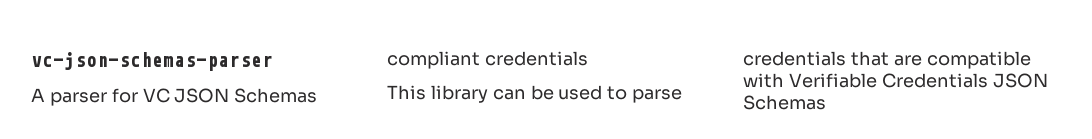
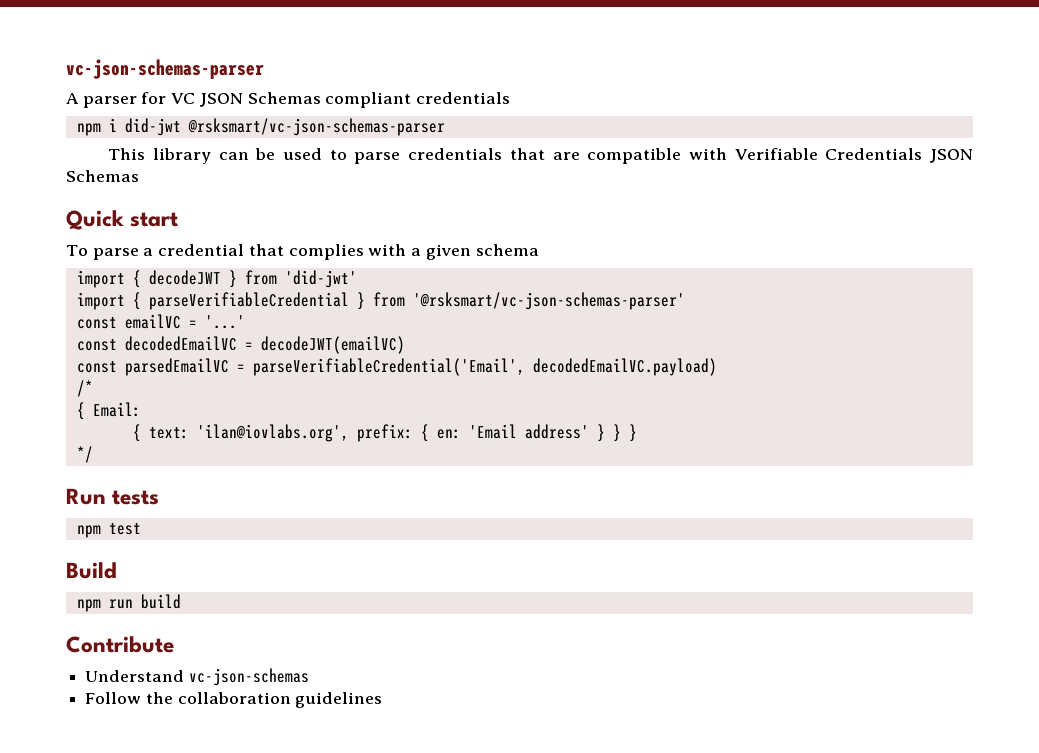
+ npm i did-jwt @rsksmart/vc-json-schemas-parser
+ Quick start
+ To parse a credential that complies with a given schema
+ import { decodeJWT } from 'did-jwt'
+ import { parseVerifiableCredential } from '@rsksmart/vc-json-schemas-parser'
+ const emailVC = '...'
+ const decodedEmailVC = decodeJWT(emailVC)
+ const parsedEmailVC = parseVerifiableCredential('Email', decodedEmailVC.payload)
+ /*
+ { Email:
+ { text: 'ilan@iovlabs.org', prefix: { en: 'Email address' } } }
+ */
+ Run tests
+ npm test
+ Build
+ npm run build
+ Contribute
+ Understand vc-json-schemas
+ Follow the collaboration guidelines

